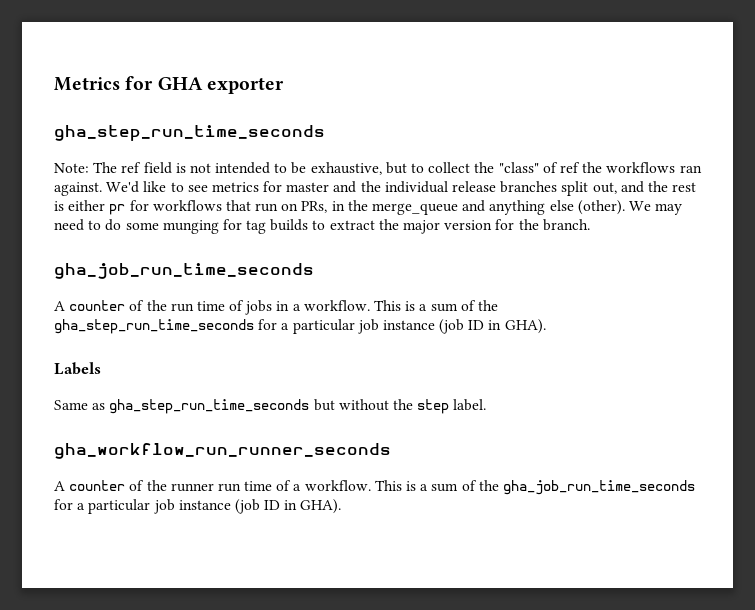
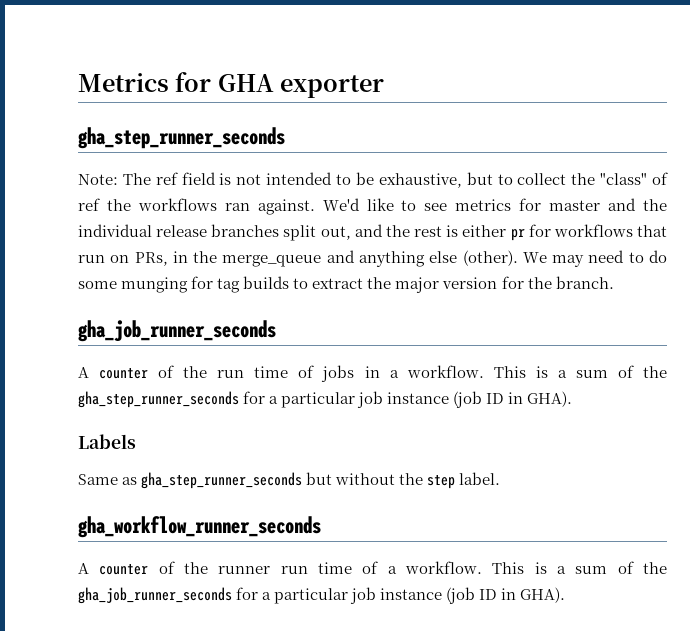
  Metrics for GHA exporter
- gha_step_run_time_seconds
+ gha_step_runner_seconds
  We may need to do some munging for tag builds to extract the major version for the branch.
- gha_job_run_time_seconds
+ gha_job_runner_seconds
- This is a sum of the gha_step_run_time_seconds for a particular job instance (job ID in GHA).
+ This is a sum of the gha_step_runner_seconds for a particular job instance (job ID in GHA).
- Same as gha_step_run_time_seconds but without the step label.
+ Same as gha_step_runner_seconds but without the step label.
- gha_workflow_run_runner_seconds
+ gha_workflow_runner_seconds
- This is a sum of the gha_job_run_time_seconds for a particular job instance (job ID in GHA).
+ This is a sum of the gha_job_runner_seconds for a particular job instance (job ID in GHA).

